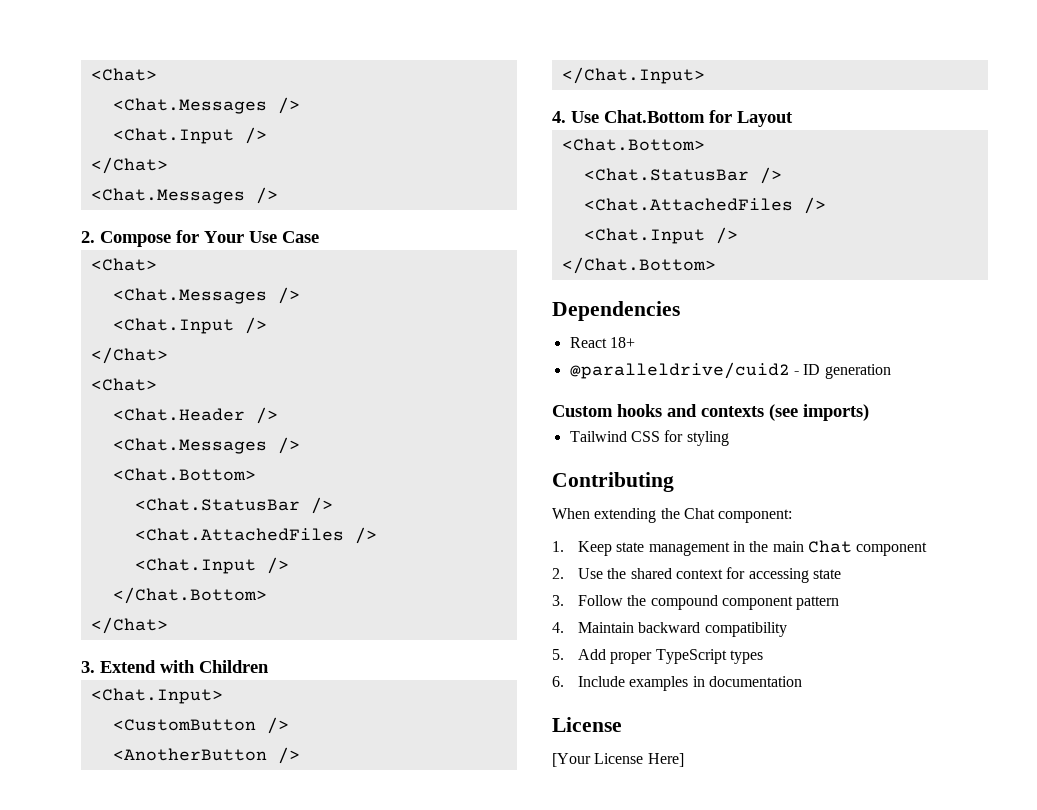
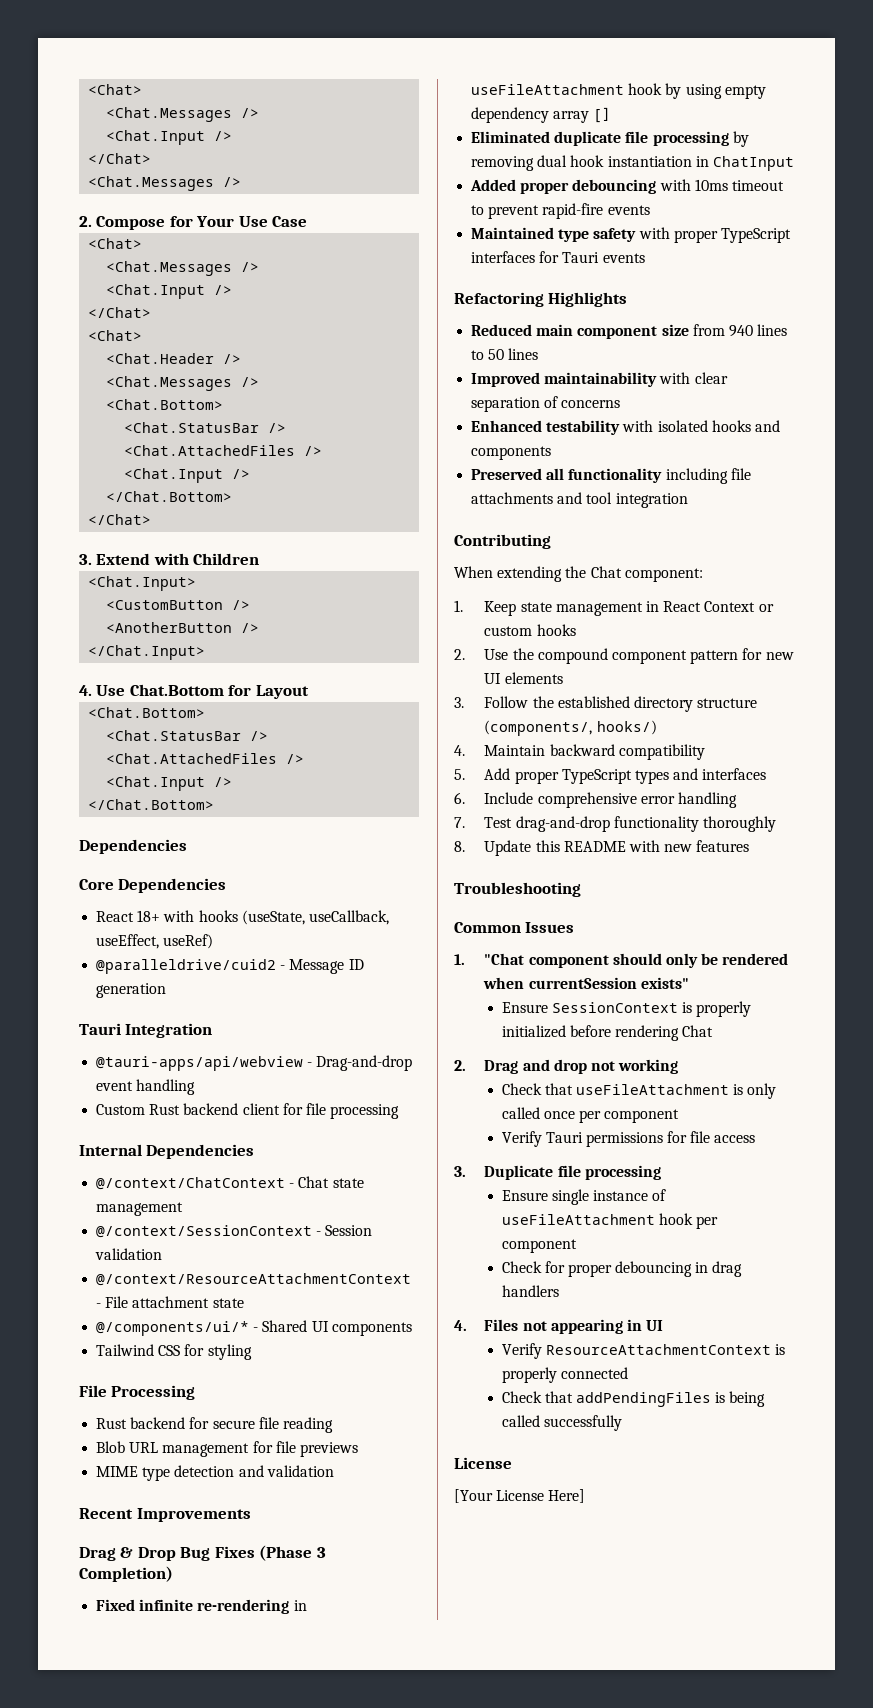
+ Core Dependencies
- React 18+
+ React 18+ with hooks (useState, useCallback, useEffect, useRef)
- @paralleldrive/cuid2 - ID generation
+ @paralleldrive/cuid2 - Message ID generation
- Custom hooks and contexts (see imports)
+ Tauri Integration
+ @tauri-apps/api/webview - Drag-and-drop event handling
+ Custom Rust backend client for file processing
+ Internal Dependencies
+ @/context/ChatContext - Chat state management
+ @/context/SessionContext - Session validation
+ @/context/ResourceAttachmentContext - File attachment state
+ @/components/ui/* - Shared UI components
  Tailwind CSS for styling
+ File Processing
+ Rust backend for secure file reading
+ Blob URL management for file previews
+ MIME type detection and validation
+ Recent Improvements
+ Drag & Drop Bug Fixes (Phase 3 Completion)
+ Fixed infinite re-rendering in useFileAttachment hook by using empty dependency array []
+ Eliminated duplicate file processing by removing dual hook instantiation in ChatInput
+ Added proper debouncing with 10ms timeout to prevent rapid-fire events
+ Maintained type safety with proper TypeScript interfaces for Tauri events
+ Refactoring Highlights
+ Reduced main component size from 940 lines to 50 lines
+ Improved maintainability with clear separation of concerns
+ Enhanced testability with isolated hooks and components
+ Preserved all functionality including file attachments and tool integration
- 1. Keep state management in the main Chat component
- 2. Use the shared context for accessing state
- 3. Follow the compound component pattern
+ 1. Keep state management in React Context or custom hooks
+ 2. Use the compound component pattern for new UI elements
+ 3. Follow the established directory structure (components/, hooks/)
- 5. Add proper TypeScript types
+ 5. Add proper TypeScript types and interfaces
- 6. Include examples in documentation
+ 6. Include comprehensive error handling
+ 7. Test drag-and-drop functionality thoroughly
+ 8. Update this README with new features
+ Troubleshooting
+ Common Issues
+ 1. "Chat component should only be rendered when currentSession exists"
+ Ensure SessionContext is properly initialized before rendering Chat
+ 2. Drag and drop not working
+ Check that useFileAttachment is only called once per component
+ Verify Tauri permissions for file access
+ 3. Duplicate file processing
+ Ensure single instance of useFileAttachment hook per component
+ Check for proper debouncing in drag handlers
+ 4. Files not appearing in UI
+ Verify ResourceAttachmentContext is properly connected
+ Check that addPendingFiles is being called successfully

